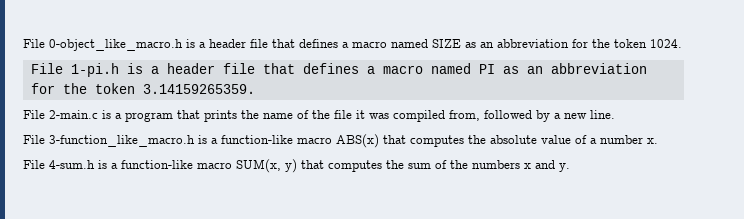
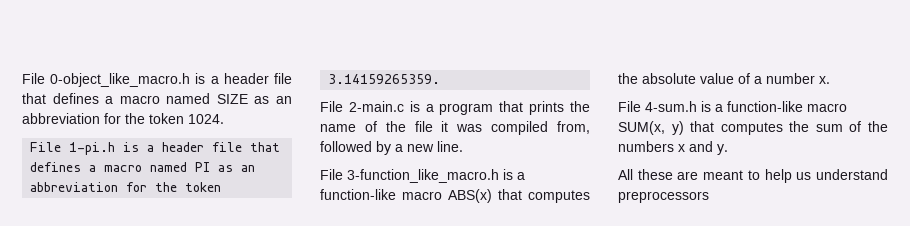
+ All these are meant to help us understand preprocessors

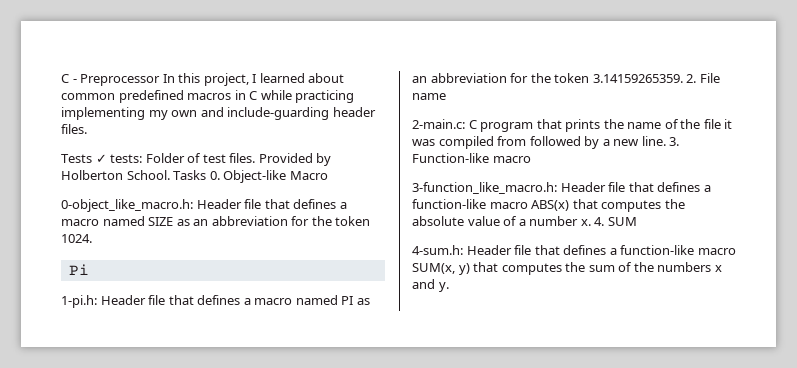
- File 0-object_like_macro.h is a header file that defines a macro named SIZE as an abbreviation for the token 1024.
+ C - Preprocessor In this project, I learned about common predefined macros in C while practicing implementing my own and include-guarding header files.
+ Tests ✓ tests: Folder of test files. Provided by Holberton School. Tasks 0. Object-like Macro
+ 0-object_like_macro.h: Header file that defines a macro named SIZE as an abbreviation for the token 1024.
- File 1-pi.h is a header file that defines a macro named PI as an abbreviation for the token 3.14159265359.
- File 2-main.c is a program that prints the name of the file it was compiled from, followed by a new line.
- File 3-function_like_macro.h is a function-like macro ABS(x) that computes the absolute value of a number x.
- File 4-sum.h is a function-like macro SUM(x, y) that computes the sum of the numbers x and y.
+ Pi
+ 1-pi.h: Header file that defines a macro named PI as an abbreviation for the token 3.14159265359. 2. File name
+ 2-main.c: C program that prints the name of the file it was compiled from followed by a new line. 3. Function-like macro
+ 3-function_like_macro.h: Header file that defines a function-like macro ABS(x) that computes the absolute value of a number x. 4. SUM
+ 4-sum.h: Header file that defines a function-like macro SUM(x, y) that computes the sum of the numbers x and y.
- All these are meant to help us understand preprocessors

